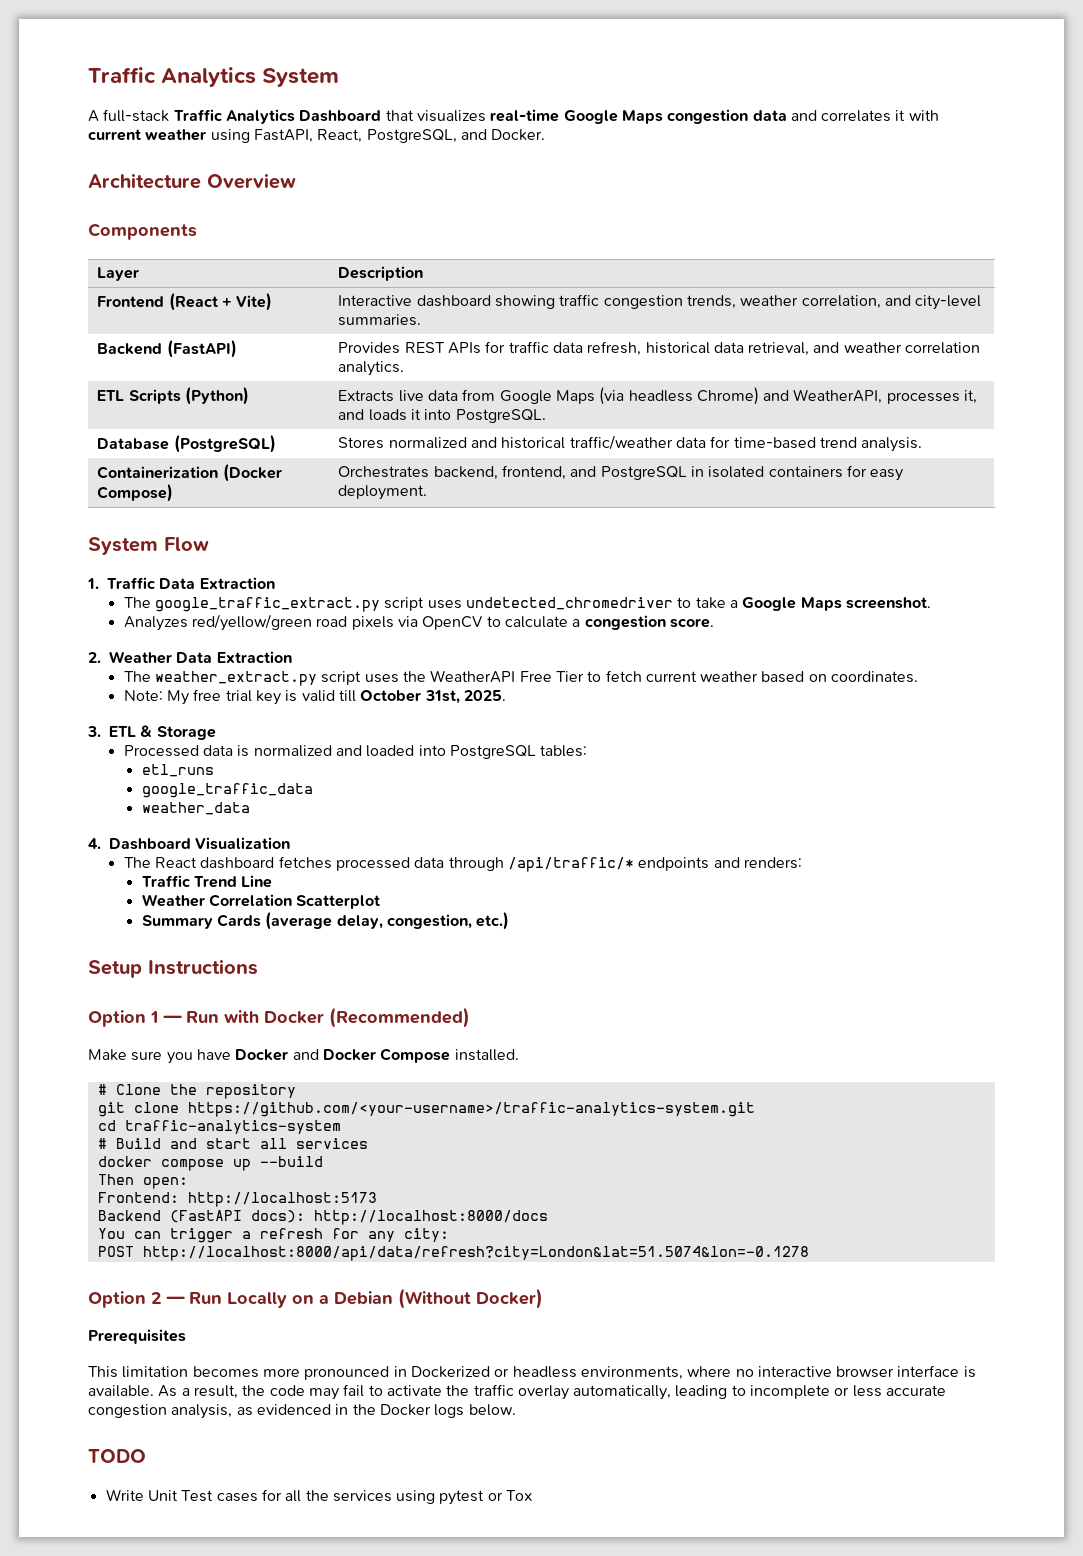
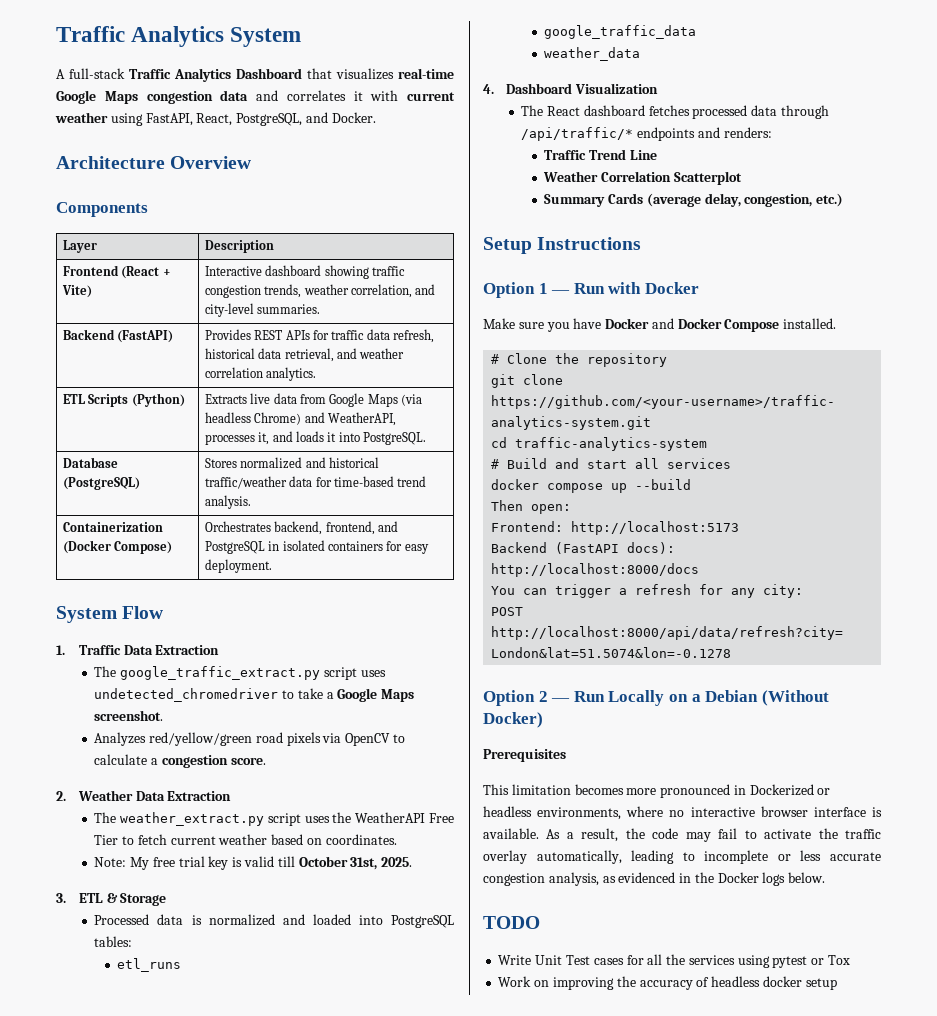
- Option 1 — Run with Docker (Recommended)
+ Option 1 — Run with Docker
+ Work on improving the accuracy of headless docker setup

